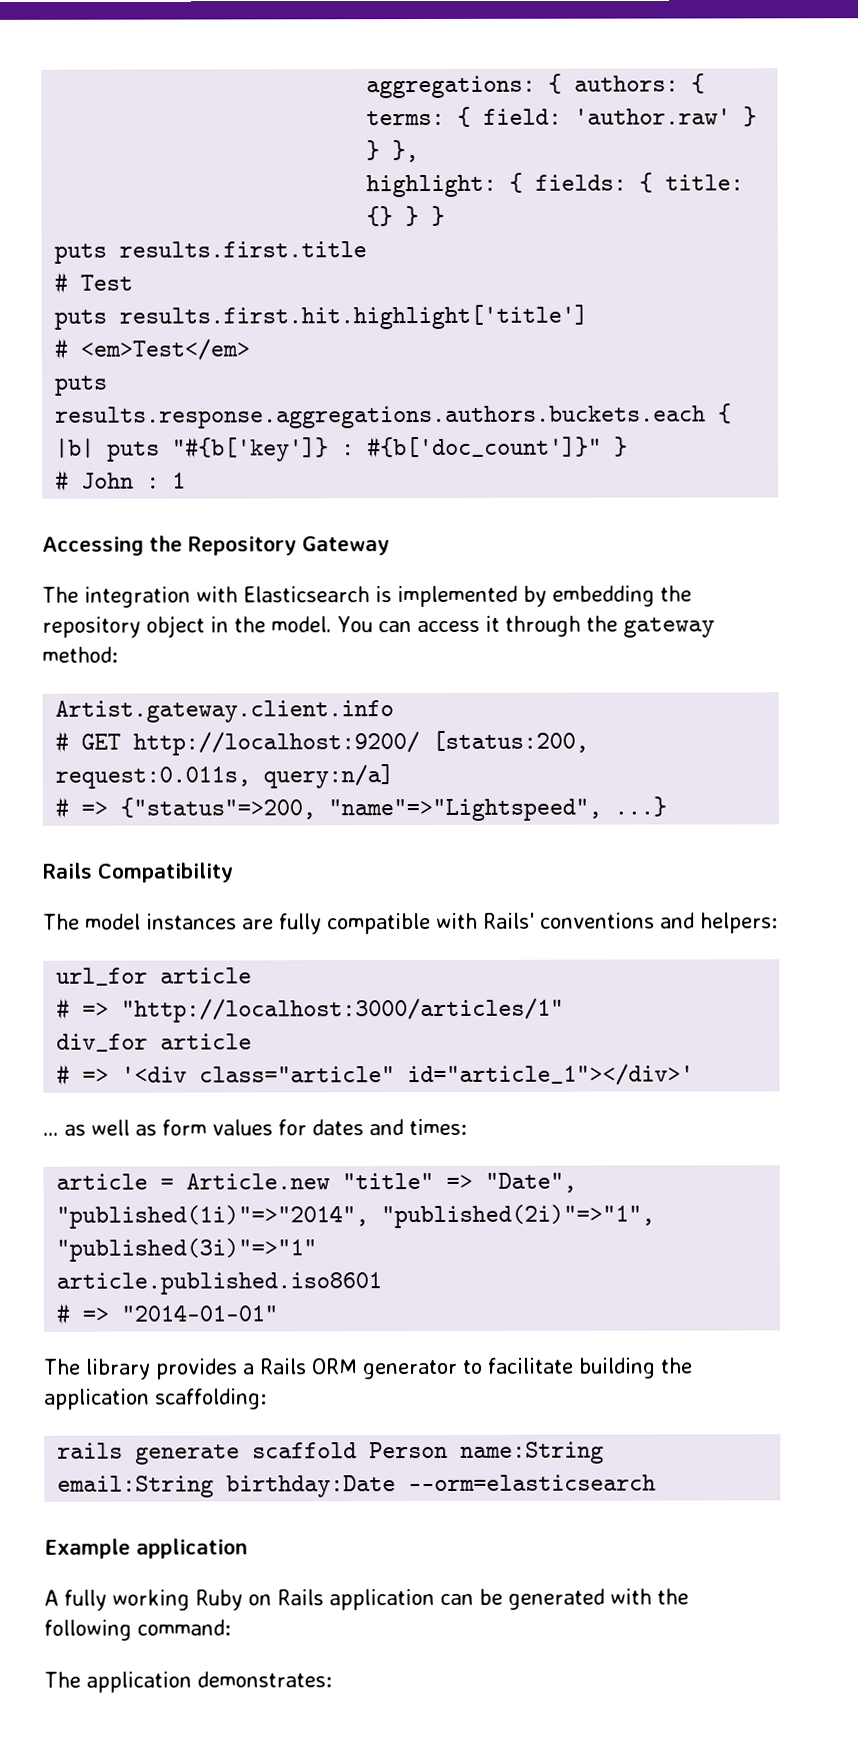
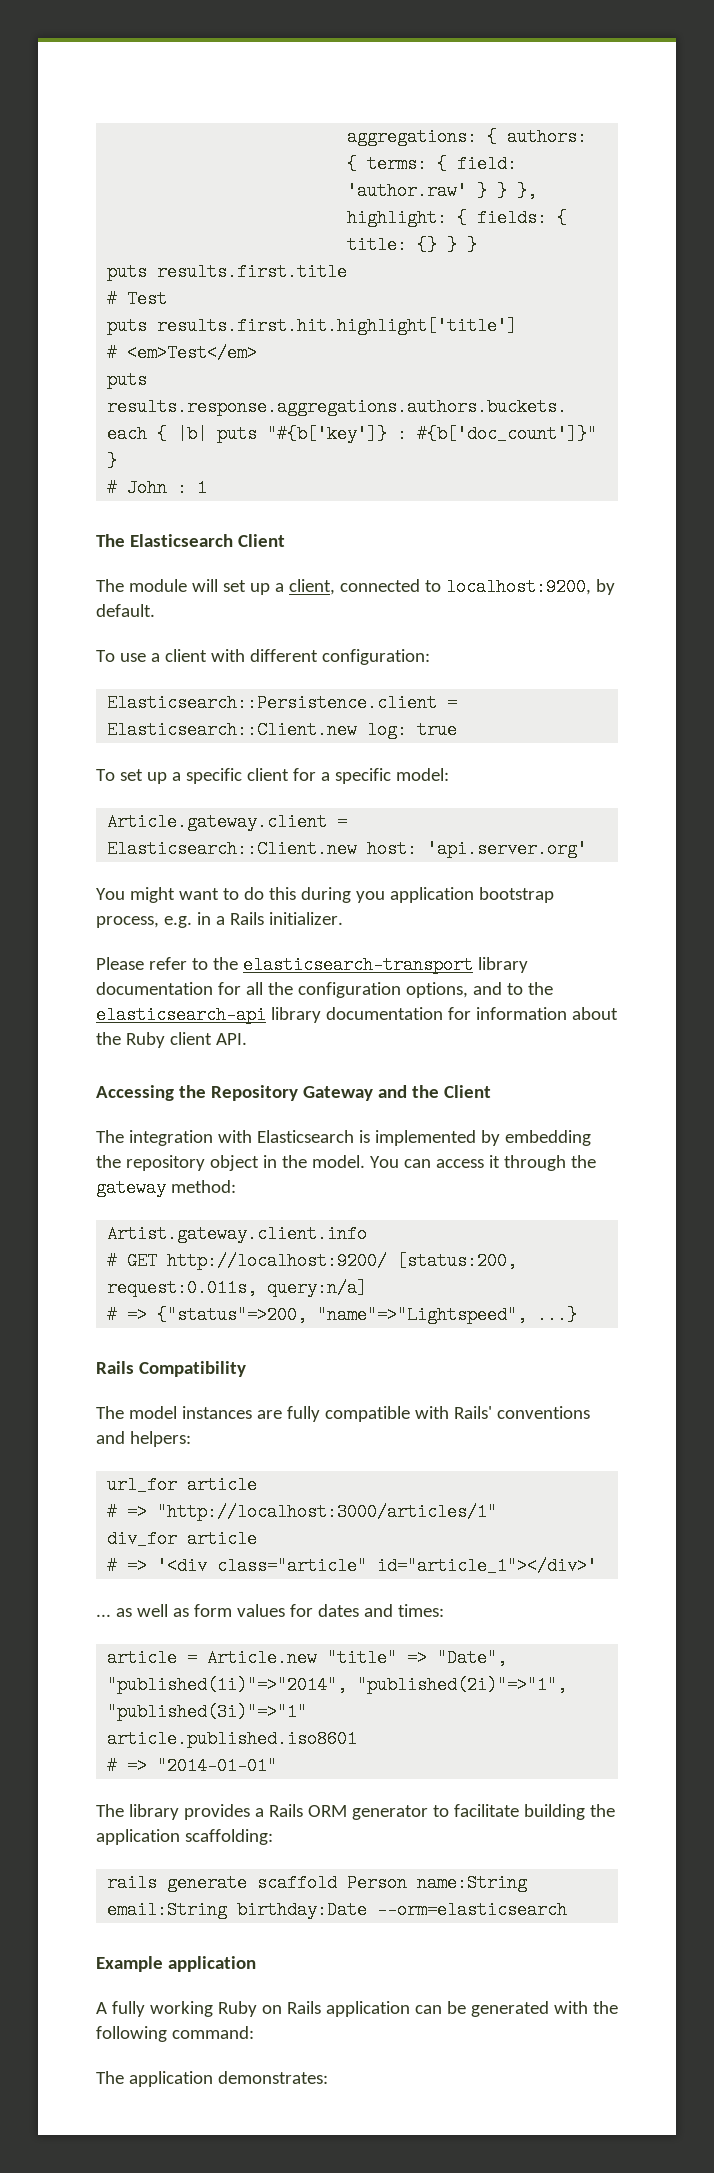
+ The Elasticsearch Client
+ The module will set up a client, connected to localhost:9200, by default.
+ To use a client with different configuration:
+ Elasticsearch::Persistence.client = Elasticsearch::Client.new log: true
+ To set up a specific client for a specific model:
+ Article.gateway.client = Elasticsearch::Client.new host: 'api.server.org'
+ You might want to do this during you application bootstrap process, e.g. in a Rails initializer.
+ Please refer to the elasticsearch-transport library documentation for all the configuration options, and to the elasticsearch-api library documentation for information about the Ruby client API.
- Accessing the Repository Gateway
+ Accessing the Repository Gateway and the Client

